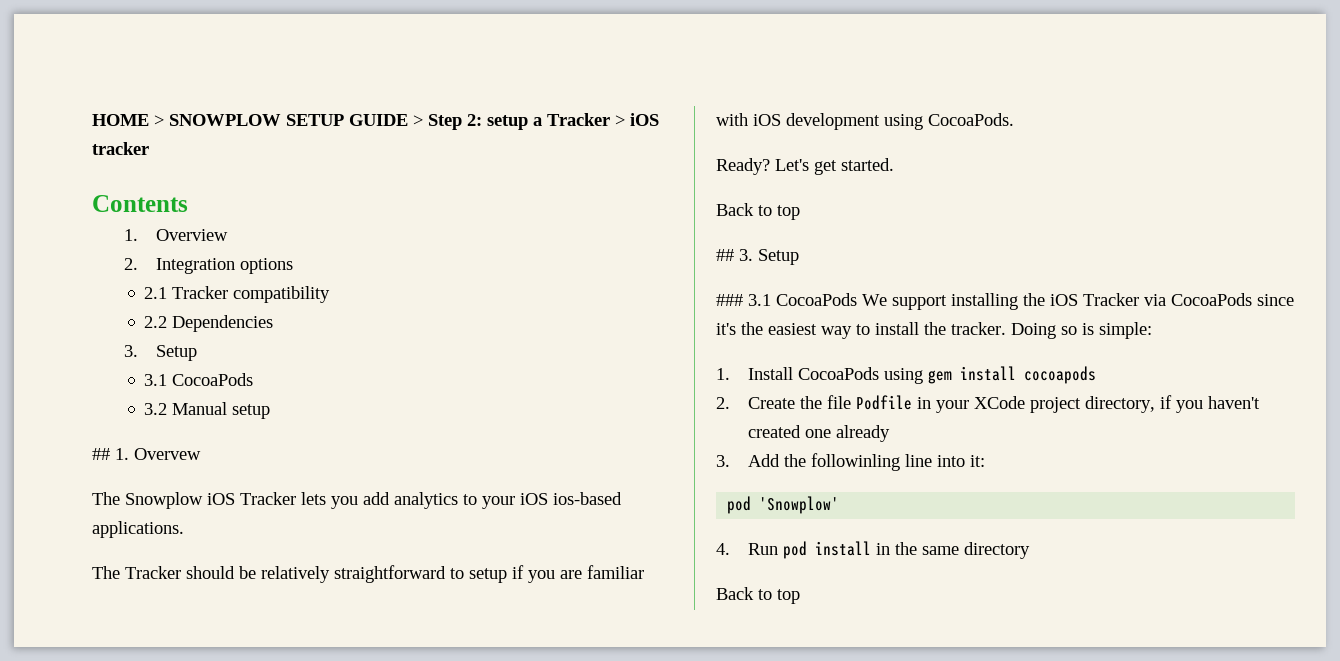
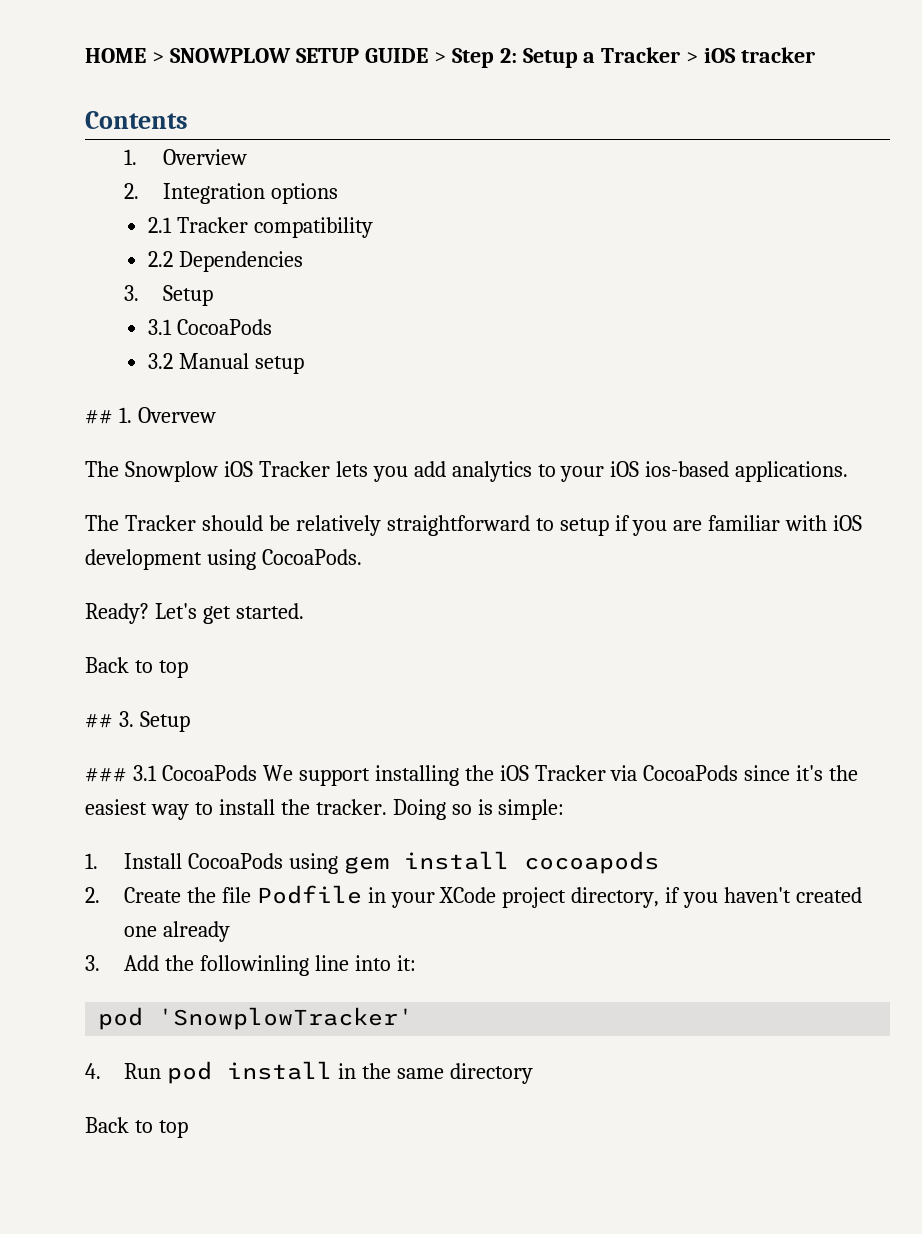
- HOME > SNOWPLOW SETUP GUIDE > Step 2: setup a Tracker > iOS tracker
+ HOME > SNOWPLOW SETUP GUIDE > Step 2: Setup a Tracker > iOS tracker
- pod 'Snowplow'
+ pod 'SnowplowTracker'

